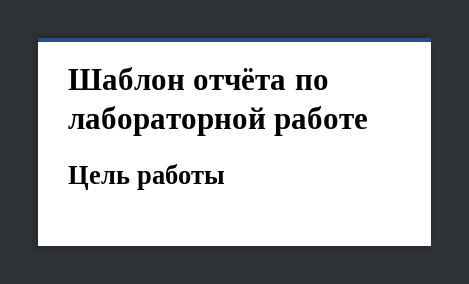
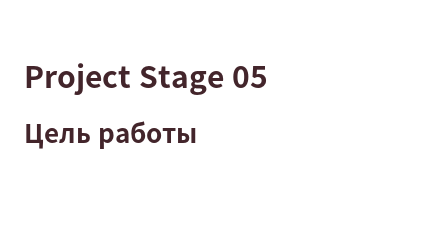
- Шаблон отчёта по лабораторной работе
+ Project Stage 05

